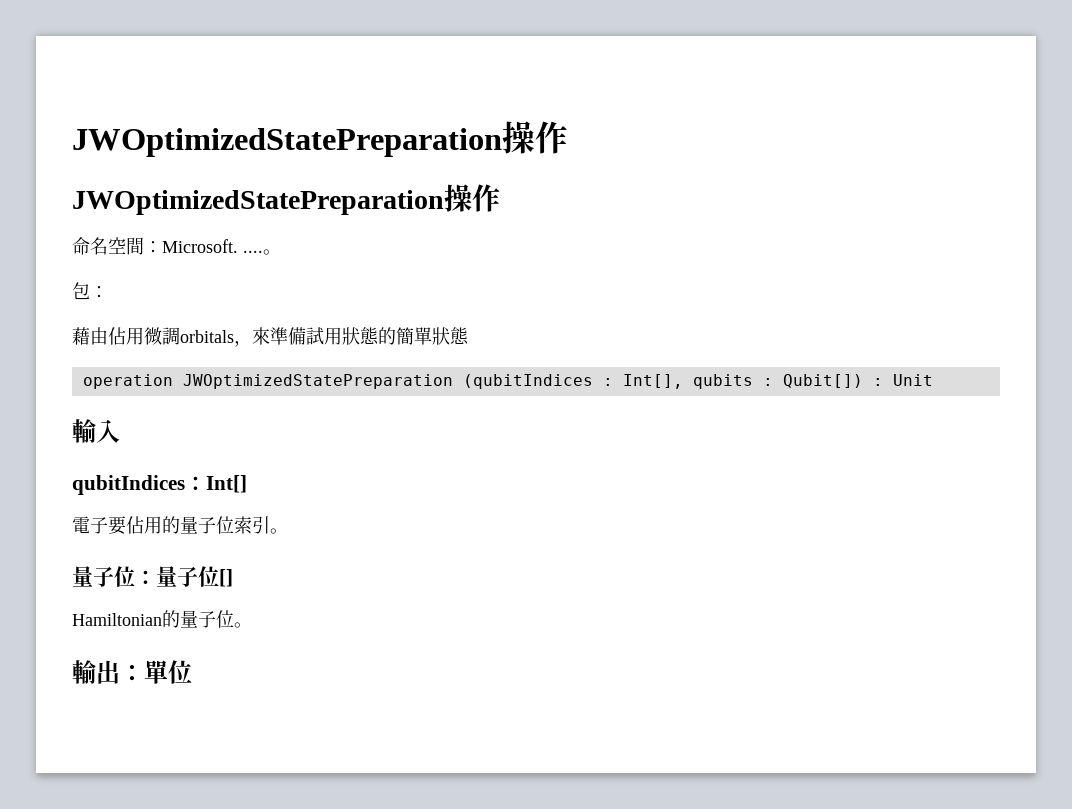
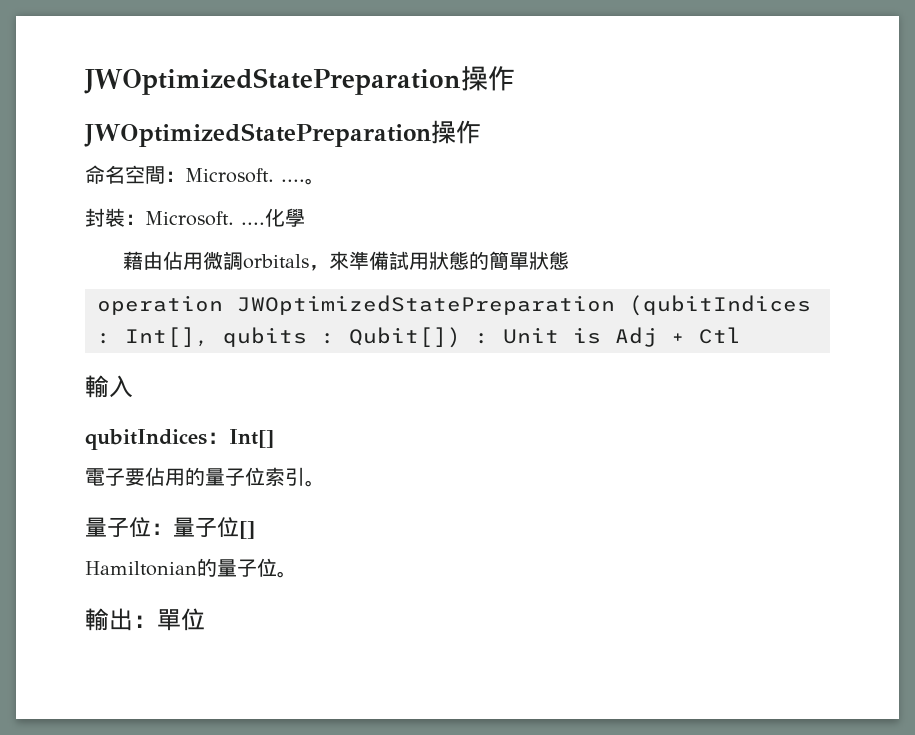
- 包：
+ 封裝：Microsoft. ....化學
- operation JWOptimizedStatePreparation (qubitIndices : Int[], qubits : Qubit[]) : Unit
+ operation JWOptimizedStatePreparation (qubitIndices : Int[], qubits : Qubit[]) : Unit is Adj + Ctl

